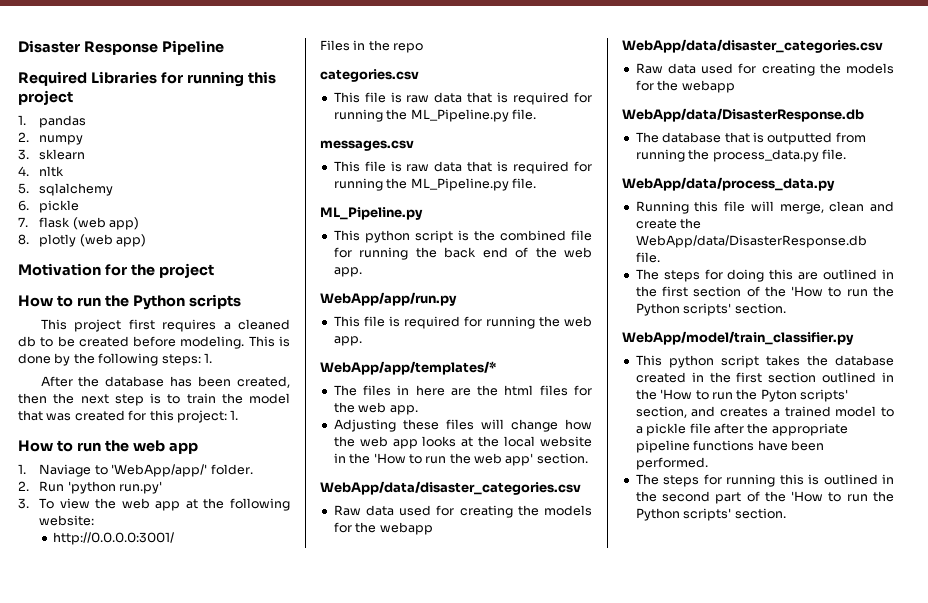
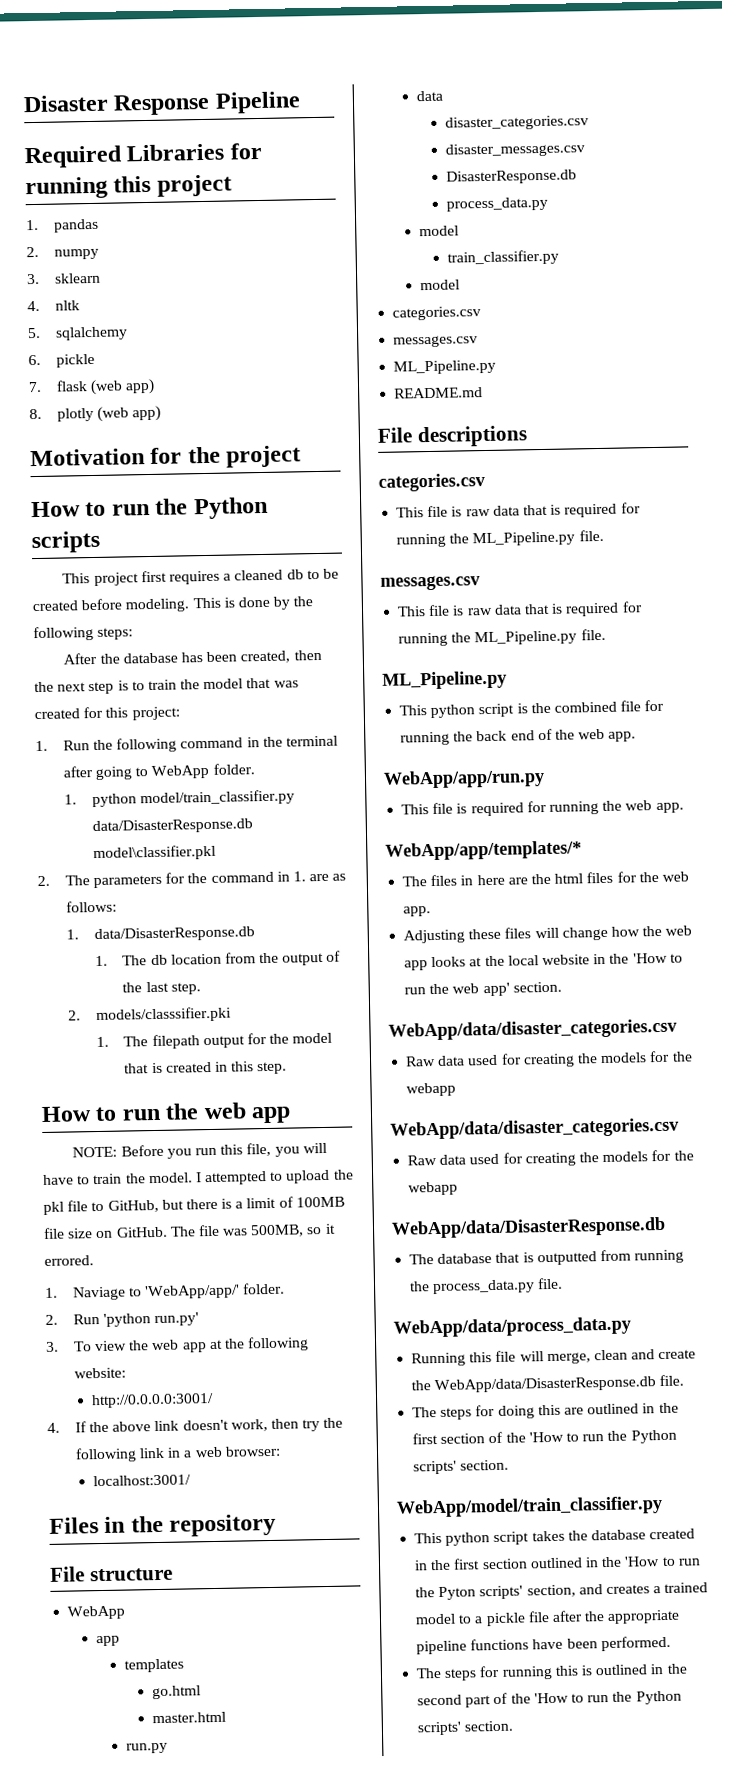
- This is done by the following steps: 1.
+ This is done by the following steps:
- After the database has been created, then the next step is to train the model that was created for this project: 1.
+ After the database has been created, then the next step is to train the model that was created for this project:
+ 1. Run the following command in the terminal after going to WebApp folder.
+ 1. python model/train_classifier.py data/DisasterResponse.db model\classifier.pkl
+ 2. The parameters for the command in 1. are as follows:
+ 1. data/DisasterResponse.db
+ 1. The db location from the output of the last step.
+ 2. models/classsifier.pki
+ 1. The filepath output for the model that is created in this step.
+ NOTE: Before you run this file, you will have to train the model. I attempted to upload the pkl file to GitHub, but there is a limit of 100MB file size on GitHub. The file was 500MB, so it errored.
- Files in the repo
+ 4. If the above link doesn't work, then try the following link in a web browser:
+ localhost:3001/
+ Files in the repository
+ File structure
+ WebApp
+ app
+ templates
+ go.html
+ master.html
+ run.py
+ data
+ disaster_categories.csv
+ disaster_messages.csv
+ DisasterResponse.db
+ process_data.py
+ model
+ train_classifier.py
+ model
+ categories.csv
+ messages.csv
+ ML_Pipeline.py
+ README.md
+ File descriptions

